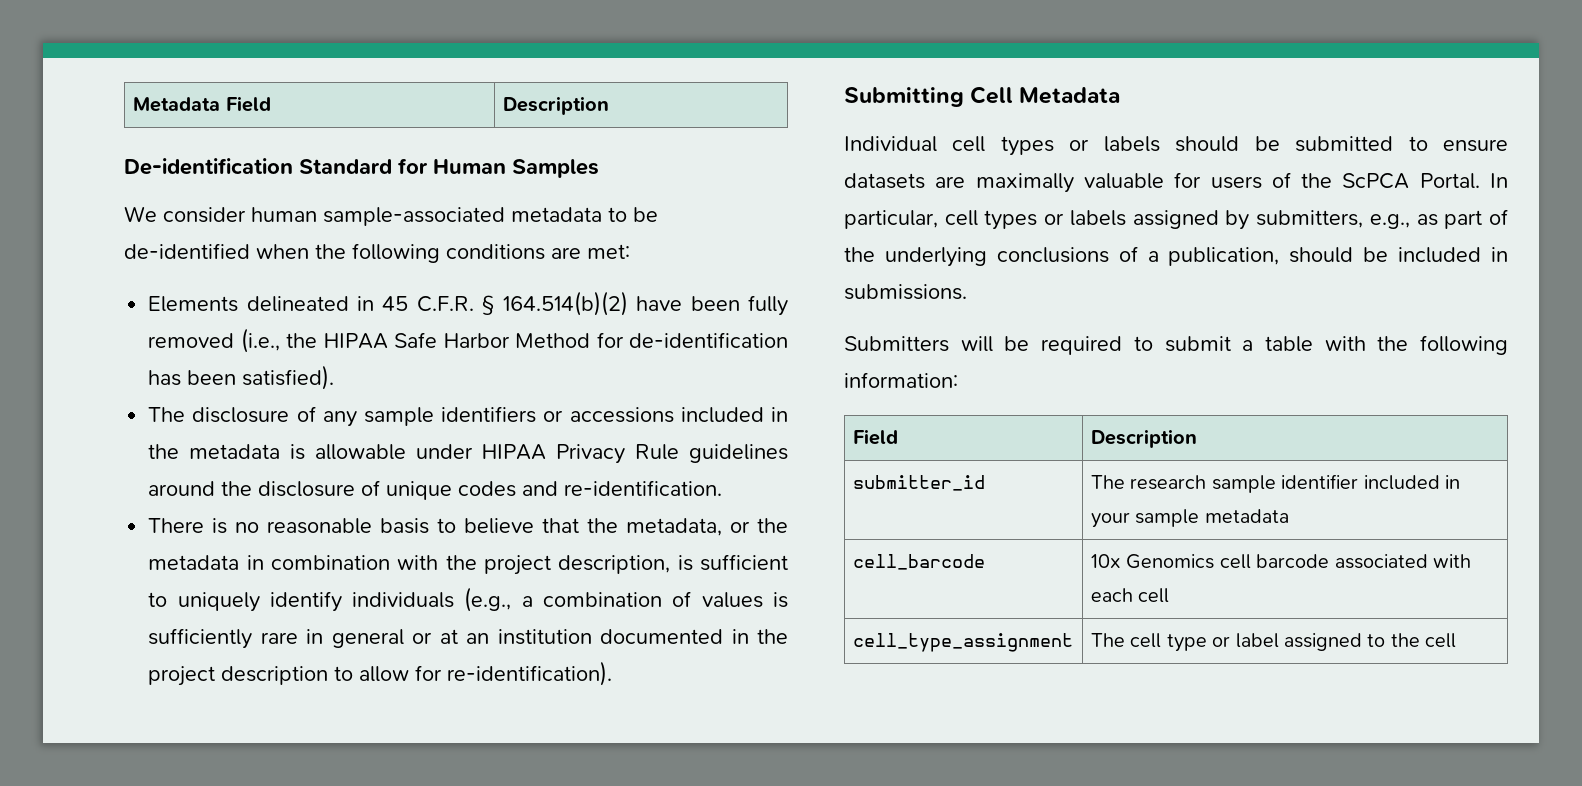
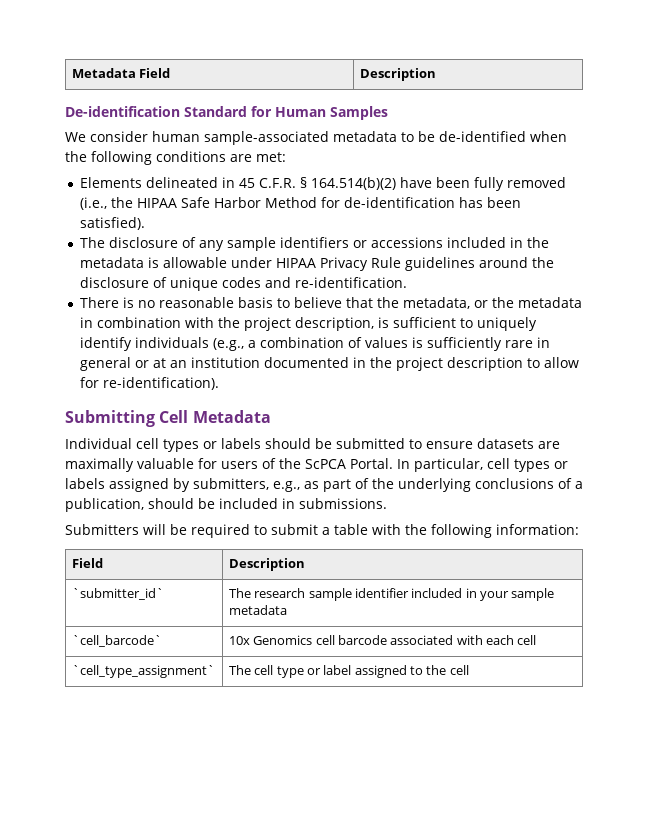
- submitter_id | The research sample identifier included in your sample metadata
+ `submitter_id` | The research sample identifier included in your sample metadata
- cell_barcode | 10x Genomics cell barcode associated with each cell
+ `cell_barcode` | 10x Genomics cell barcode associated with each cell
- cell_type_assignment | The cell type or label assigned to the cell
+ `cell_type_assignment` | The cell type or label assigned to the cell

